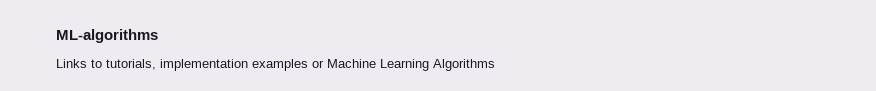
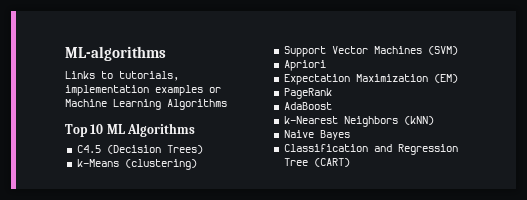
+ Top 10 ML Algorithms
+ C4.5 (Decision Trees)
+ k-Means (clustering)
+ Support Vector Machines (SVM)
+ Apriori
+ Expectation Maximization (EM)
+ PageRank
+ AdaBoost
+ k-Nearest Neighbors (kNN)
+ Naive Bayes
+ Classification and Regression Tree (CART)

